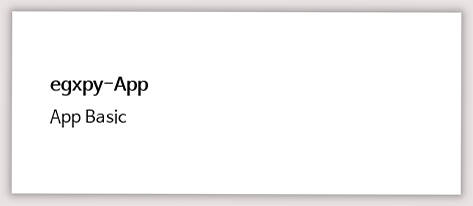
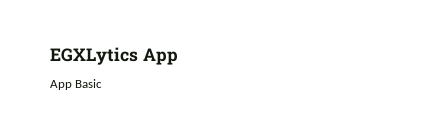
- egxpy-App
+ EGXLytics App

